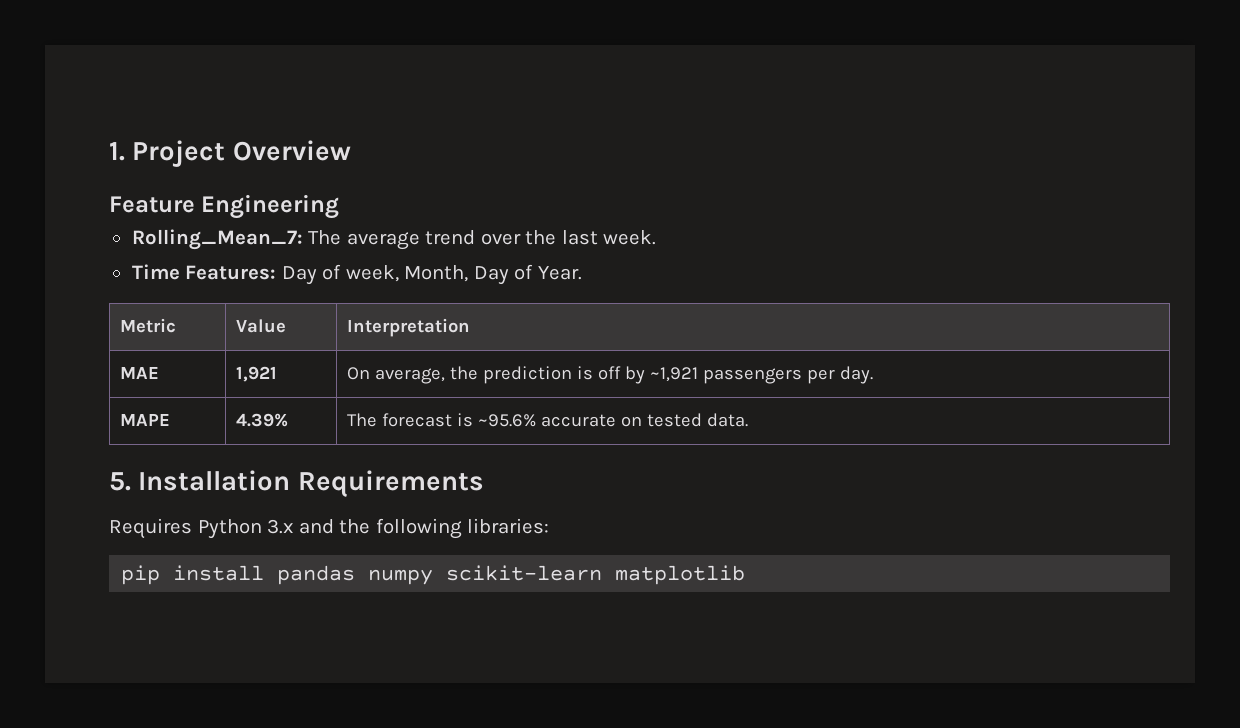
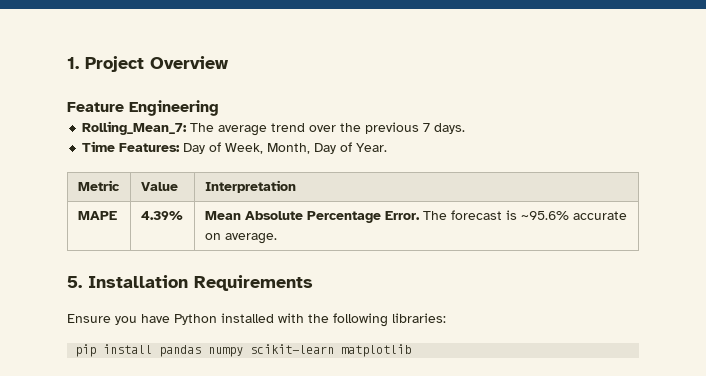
- Rolling_Mean_7: The average trend over the last week.
+ Rolling_Mean_7: The average trend over the previous 7 days.
- Time Features: Day of week, Month, Day of Year.
+ Time Features: Day of Week, Month, Day of Year.
- MAE | 1,921 | On average, the prediction is off by ~1,921 passengers per day.
- MAPE | 4.39% | The forecast is ~95.6% accurate on tested data.
+ MAPE | 4.39% | Mean Absolute Percentage Error. The forecast is ~95.6% accurate on average.
- Requires Python 3.x and the following libraries:
+ Ensure you have Python installed with the following libraries:

